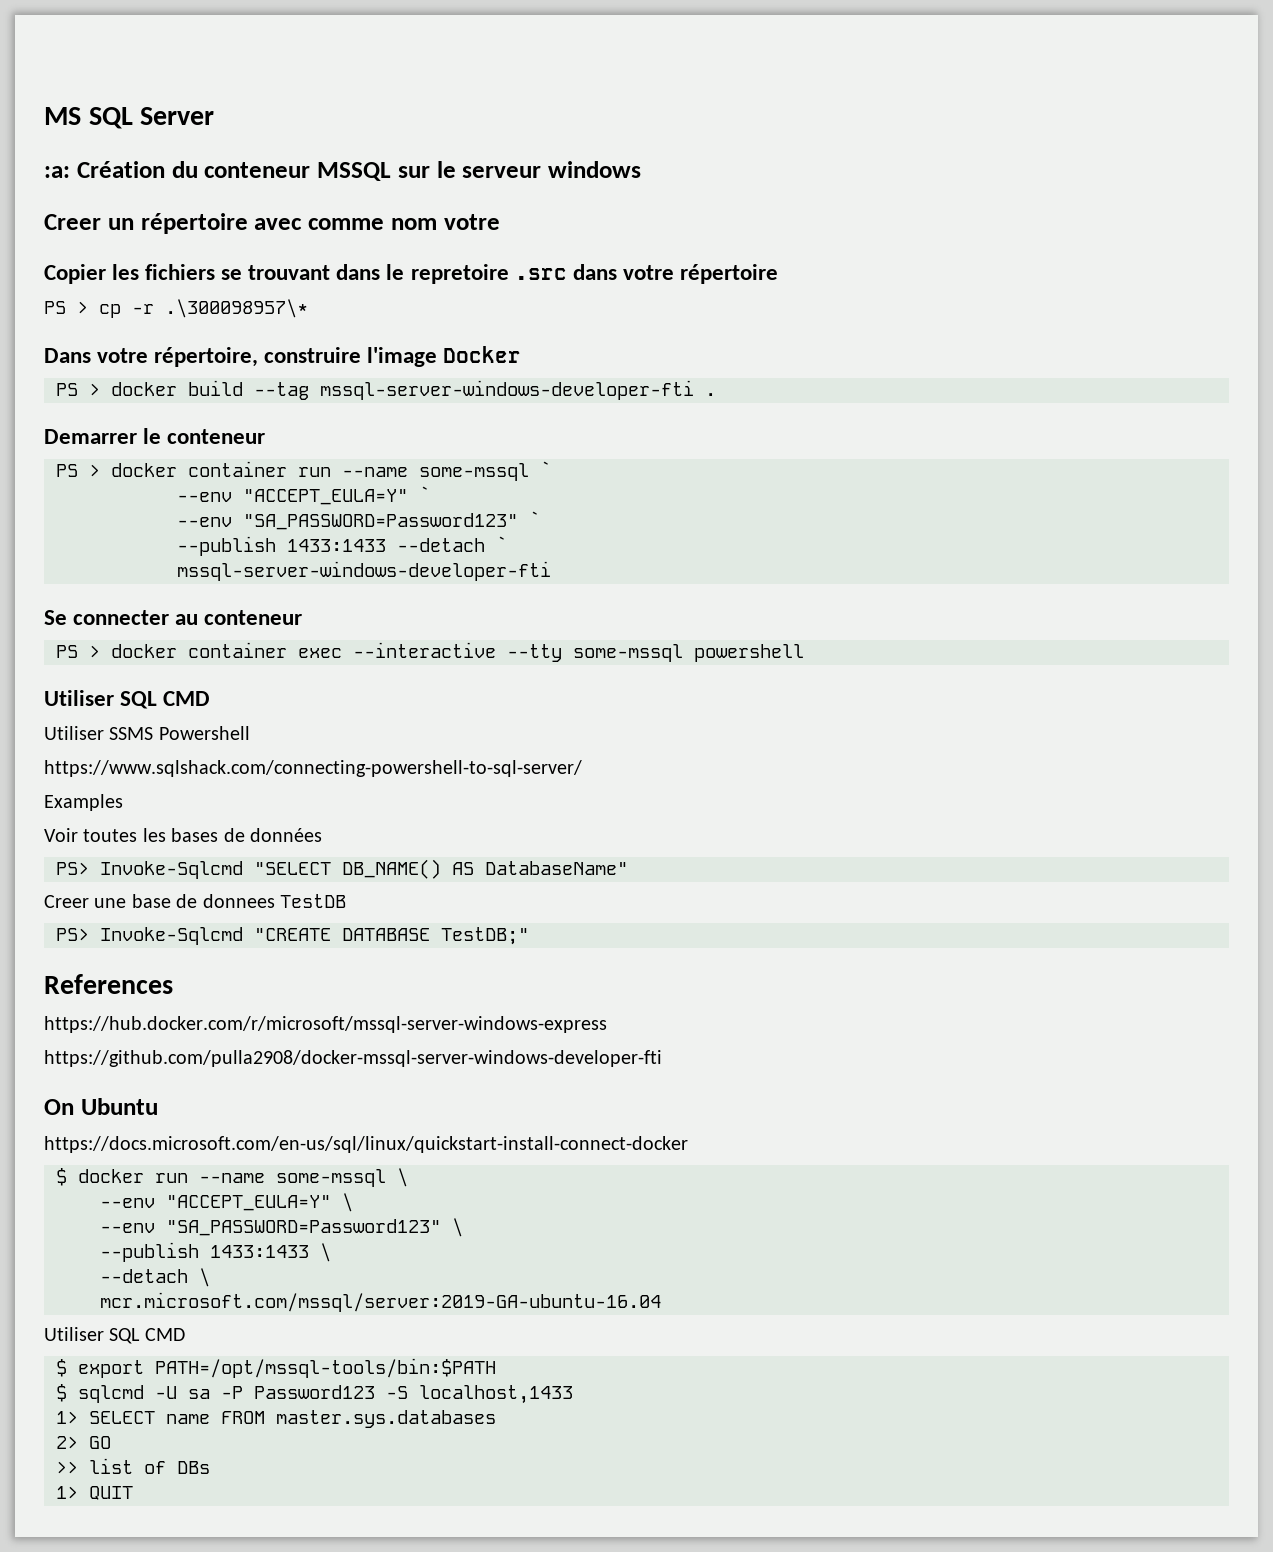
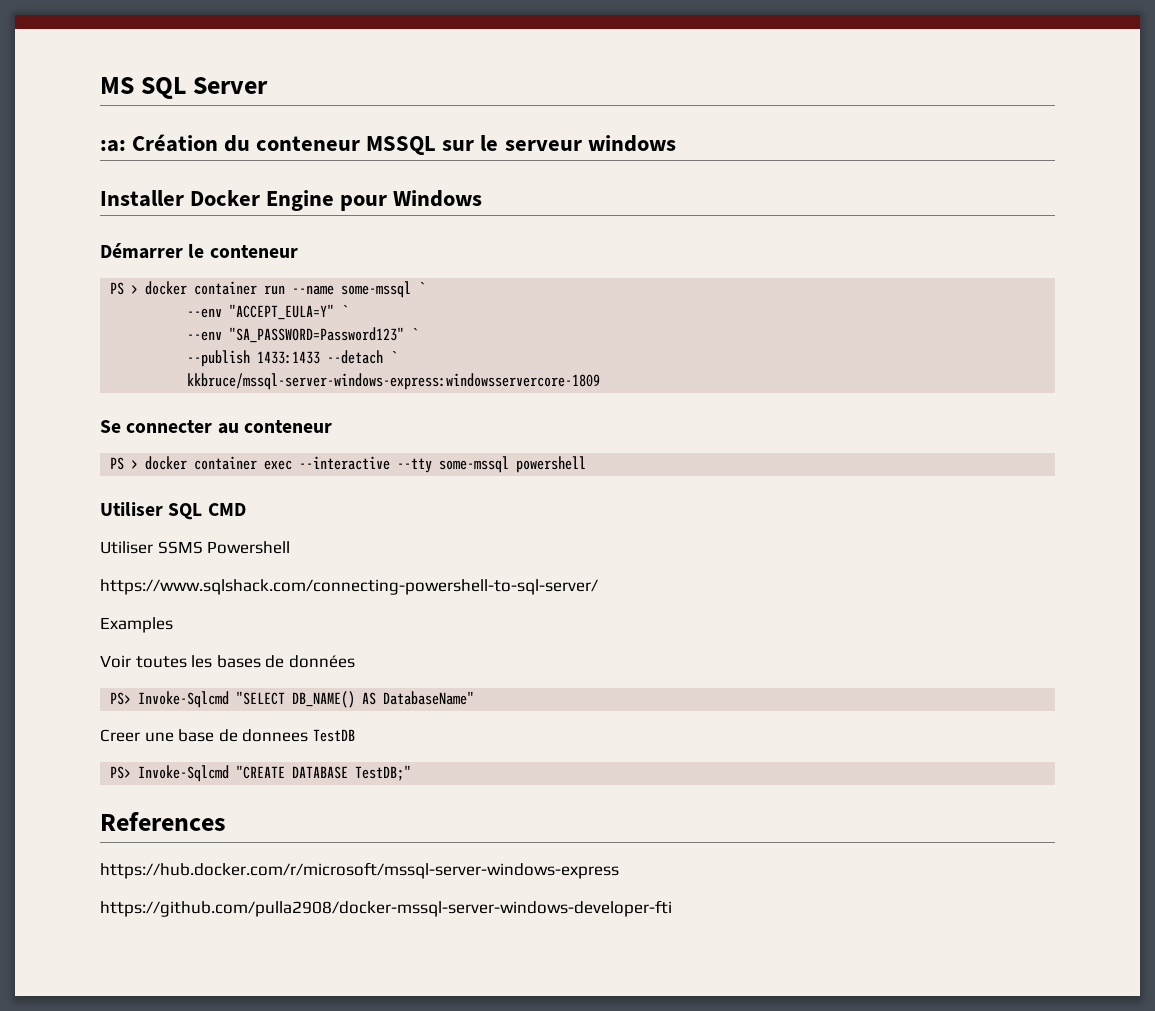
- Creer un répertoire avec comme nom votre
- Copier les fichiers se trouvant dans le repretoire .src dans votre répertoire
- PS > cp -r .\300098957\*
- Dans votre répertoire, construire l'image Docker
- PS > docker build --tag mssql-server-windows-developer-fti .
- Demarrer le conteneur
+ Installer Docker Engine pour Windows
+ Démarrer le conteneur
  --publish 1433:1433 --detach `
- mssql-server-windows-developer-fti
+ kkbruce/mssql-server-windows-express:windowsservercore-1809
- On Ubuntu
- https://docs.microsoft.com/en-us/sql/linux/quickstart-install-connect-docker
- $ docker run --name some-mssql \
- --env "ACCEPT_EULA=Y" \
- --env "SA_PASSWORD=Password123" \
- --publish 1433:1433 \
- --detach \
- mcr.microsoft.com/mssql/server:2019-GA-ubuntu-16.04
- Utiliser SQL CMD
- $ export PATH=/opt/mssql-tools/bin:$PATH
- $ sqlcmd -U sa -P Password123 -S localhost,1433
- 1> SELECT name FROM master.sys.databases
- 2> GO
- >> list of DBs
- 1> QUIT

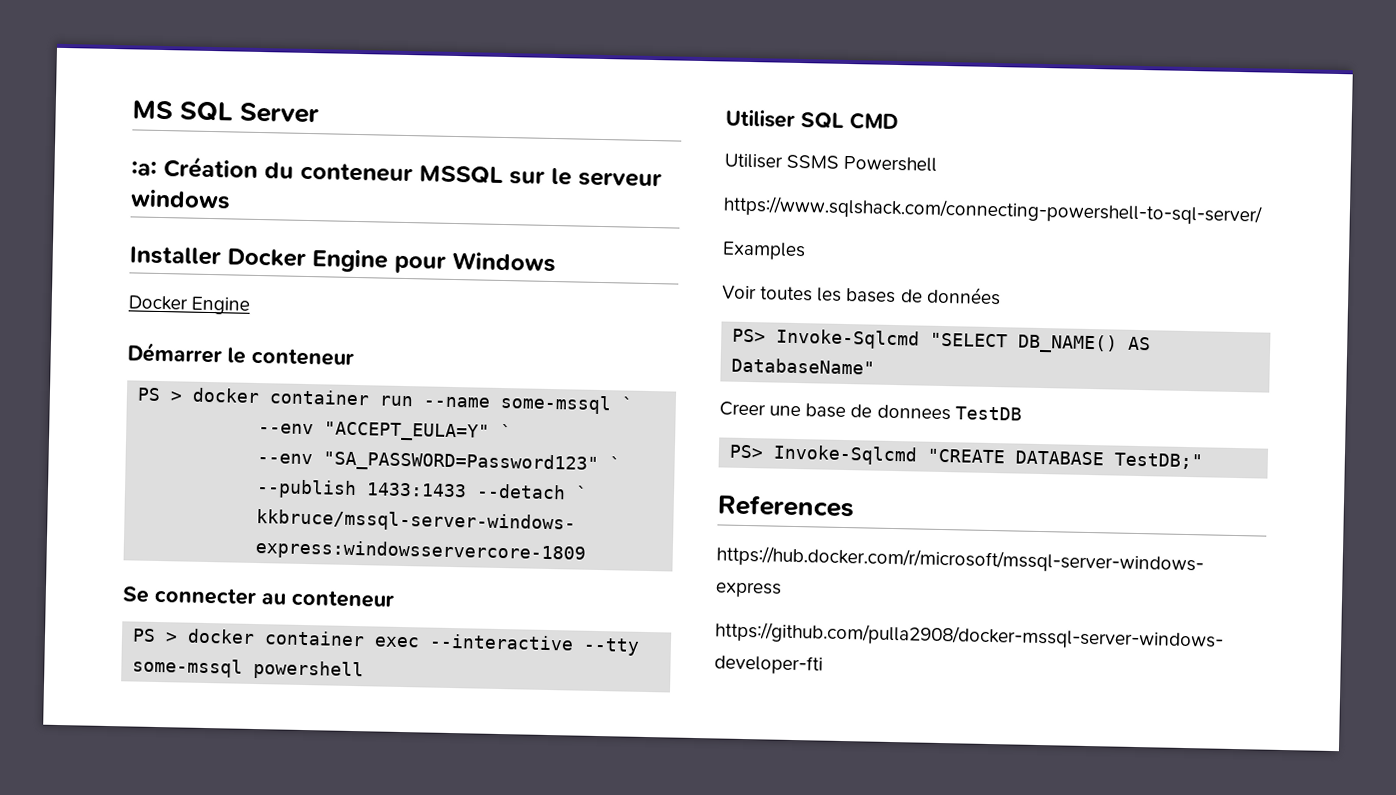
  Installer Docker Engine pour Windows
+ Docker Engine

